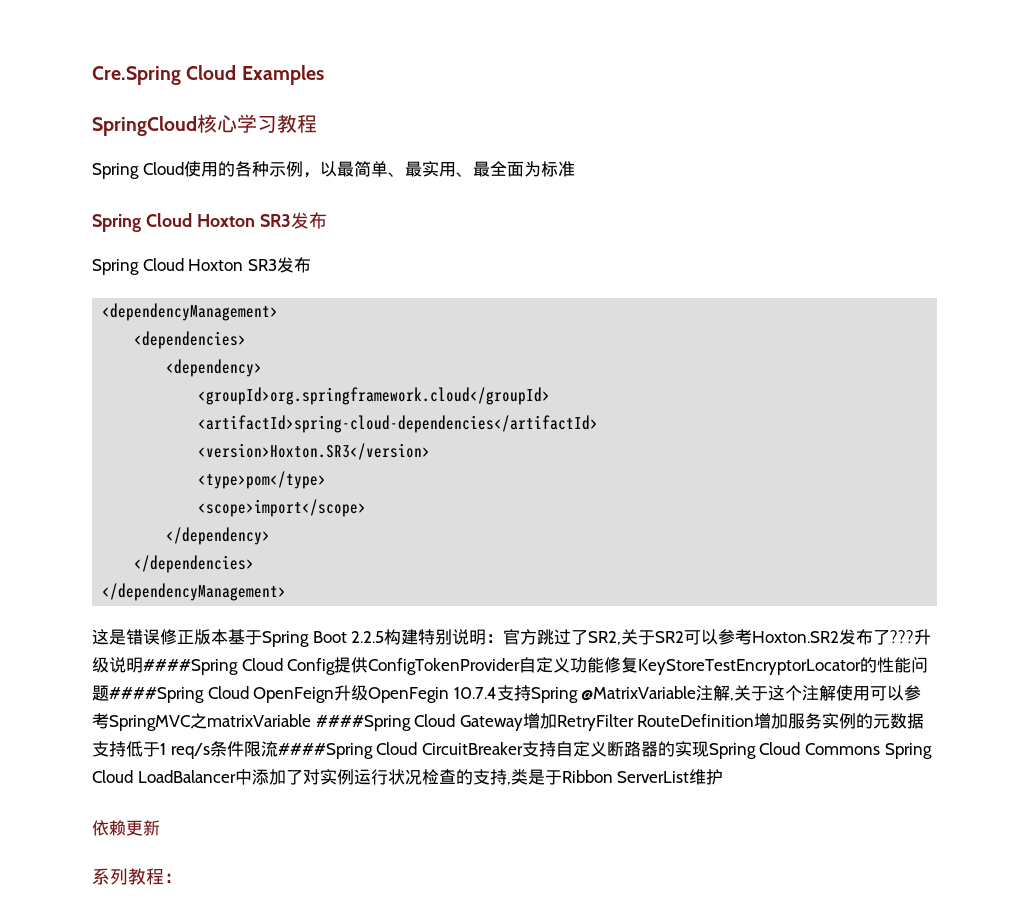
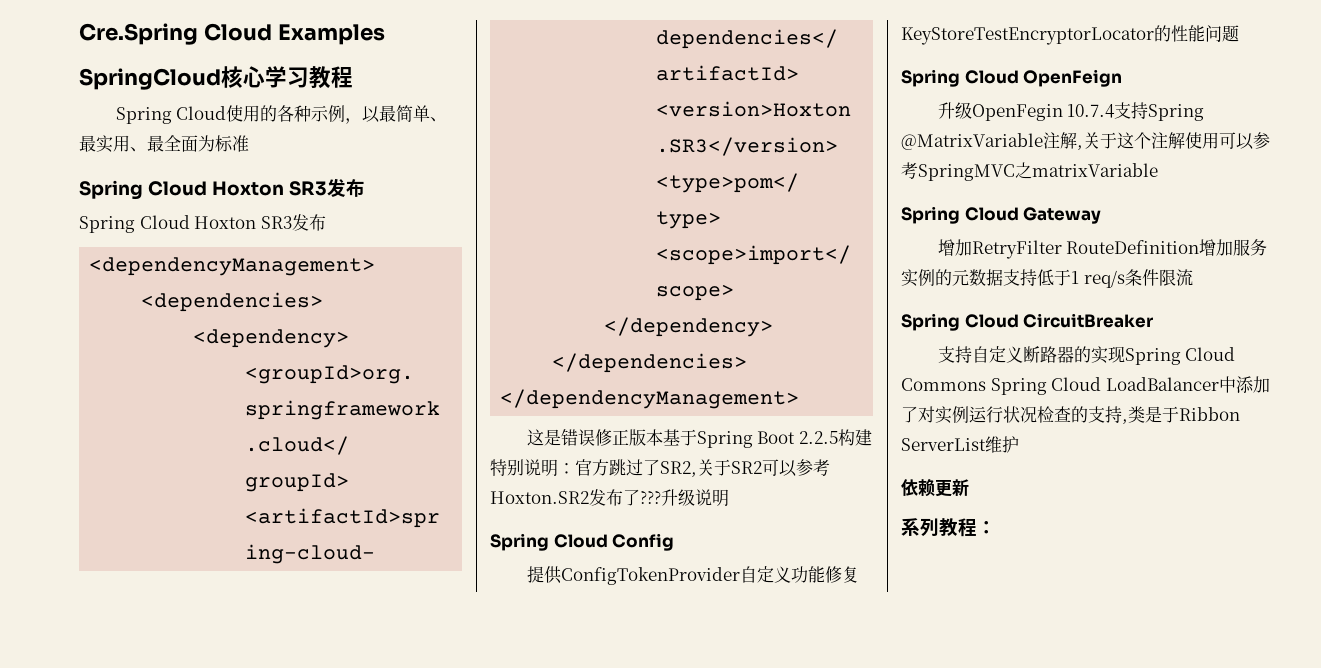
- 升级说明####Spring Cloud Config提供ConfigTokenProvider自定义功能修复KeyStoreTestEncryptorLocator的性能问题####Spring Cloud OpenFeign升级OpenFegin 10.7.4支持Spring @MatrixVariable注解,关于这个注解使用可以参考SpringMVC之matrixVariable ####Spring Cloud Gateway增加RetryFilter RouteDefinition增加服务实例的元数据支持低于1 req/s条件限流####Spring Cloud CircuitBreaker支持自定义断路器的实现Spring Cloud Commons Spring Cloud LoadBalancer中添加了对实例运行状况检查的支持,类是于Ribbon ServerList维护
+ 升级说明
+ Spring Cloud Config
+ 提供ConfigTokenProvider自定义功能修复KeyStoreTestEncryptorLocator的性能问题
+ Spring Cloud OpenFeign
+ 升级OpenFegin 10.7.4支持Spring @MatrixVariable注解,关于这个注解使用可以参考SpringMVC之matrixVariable
+ Spring Cloud Gateway
+ 增加RetryFilter RouteDefinition增加服务实例的元数据支持低于1 req/s条件限流
+ Spring Cloud CircuitBreaker
+ 支持自定义断路器的实现Spring Cloud Commons Spring Cloud LoadBalancer中添加了对实例运行状况检查的支持,类是于Ribbon ServerList维护

